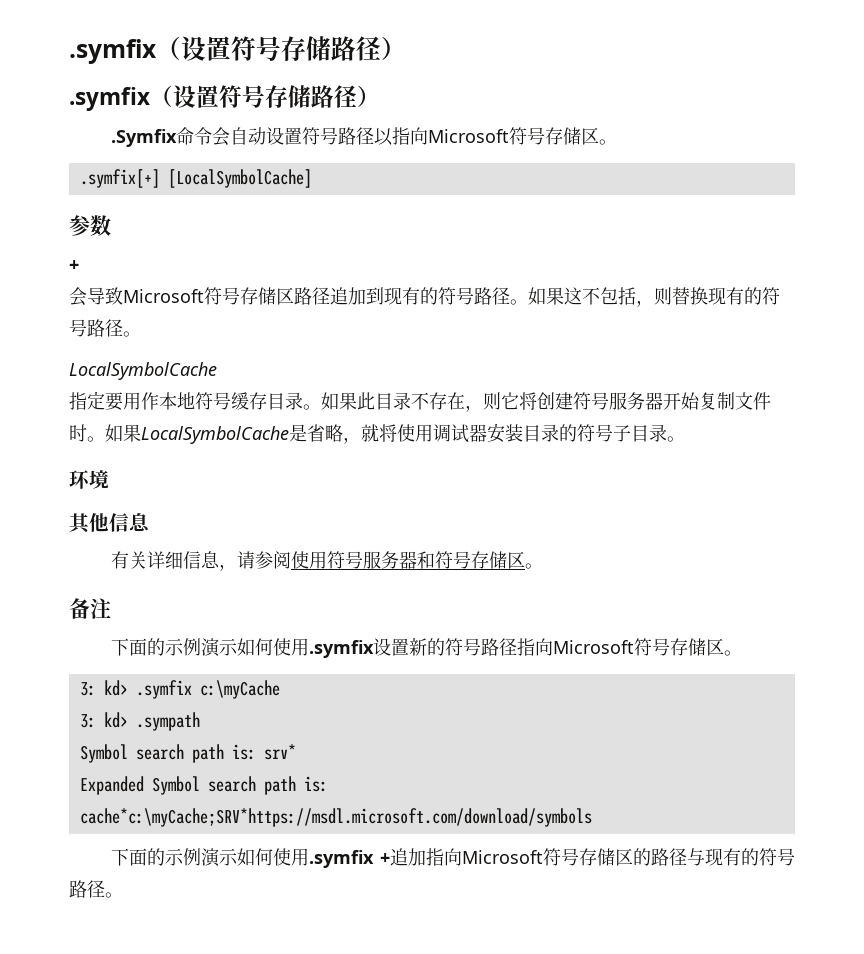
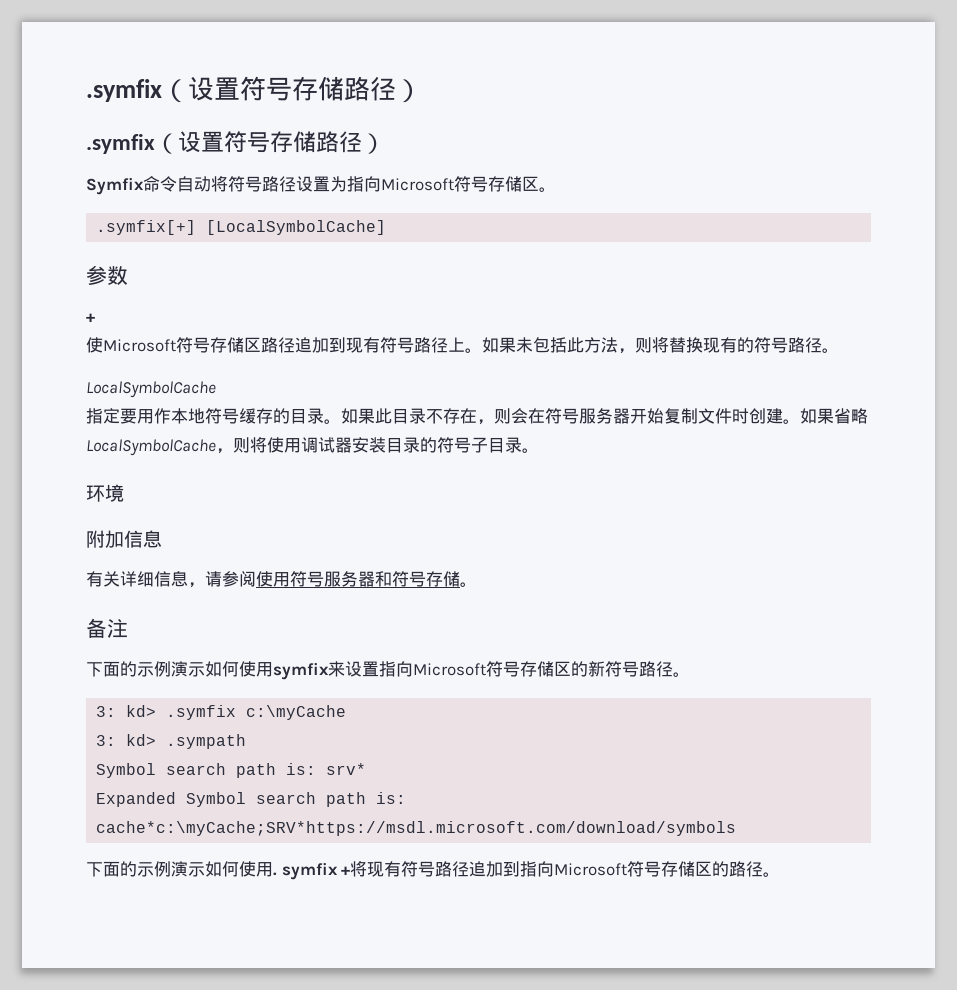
- .Symfix命令会自动设置符号路径以指向Microsoft符号存储区。
+ Symfix命令自动将符号路径设置为指向Microsoft符号存储区。
- 会导致Microsoft符号存储区路径追加到现有的符号路径。如果这不包括，则替换现有的符号路径。
+ 使Microsoft符号存储区路径追加到现有符号路径上。如果未包括此方法，则将替换现有的符号路径。
- 指定要用作本地符号缓存目录。
+ 指定要用作本地符号缓存的目录。
- 如果此目录不存在，则它将创建符号服务器开始复制文件时。如果LocalSymbolCache是省略，就将使用调试器安装目录的符号子目录。
+ 如果此目录不存在，则会在符号服务器开始复制文件时创建。如果省略LocalSymbolCache，则将使用调试器安装目录的符号子目录。
- 其他信息
+ 附加信息
- 有关详细信息，请参阅使用符号服务器和符号存储区。
+ 有关详细信息，请参阅使用符号服务器和符号存储。
- 下面的示例演示如何使用.symfix设置新的符号路径指向Microsoft符号存储区。
+ 下面的示例演示如何使用symfix来设置指向Microsoft符号存储区的新符号路径。
- 下面的示例演示如何使用.symfix +追加指向Microsoft符号存储区的路径与现有的符号路径。
+ 下面的示例演示如何使用. symfix +将现有符号路径追加到指向Microsoft符号存储区的路径。

